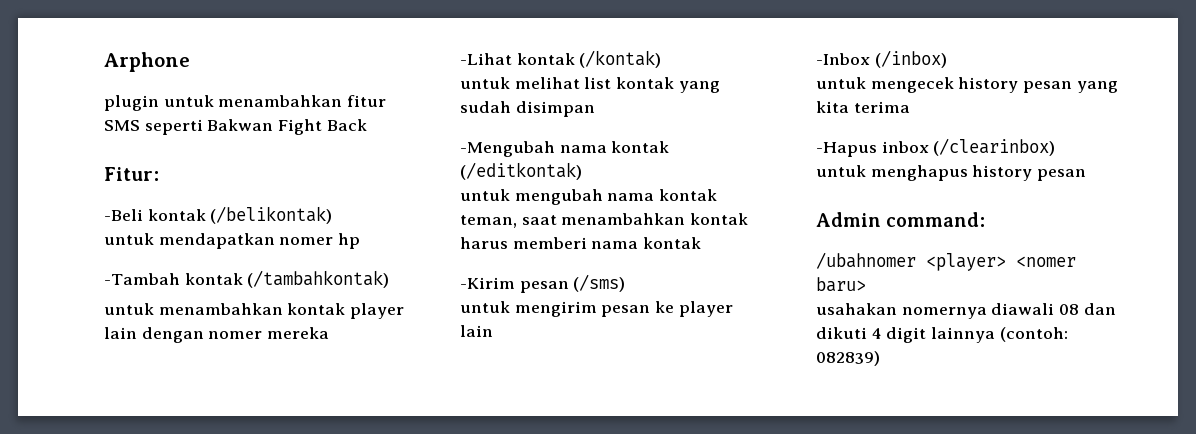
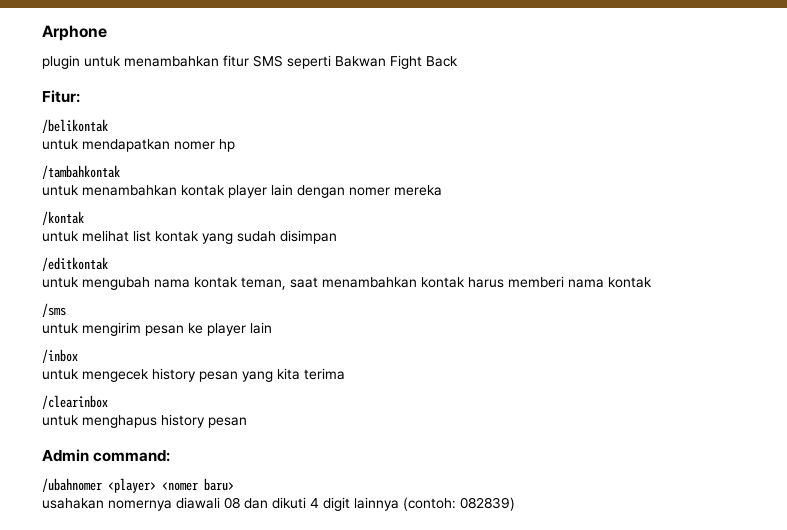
- -Beli kontak (/belikontak)
+ /belikontak
- -Tambah kontak (/tambahkontak)
+ /tambahkontak
- -Lihat kontak (/kontak)
+ /kontak
- -Mengubah nama kontak (/editkontak)
+ /editkontak
- -Kirim pesan (/sms)
+ /sms
- -Inbox (/inbox)
+ /inbox
- -Hapus inbox (/clearinbox)
+ /clearinbox

